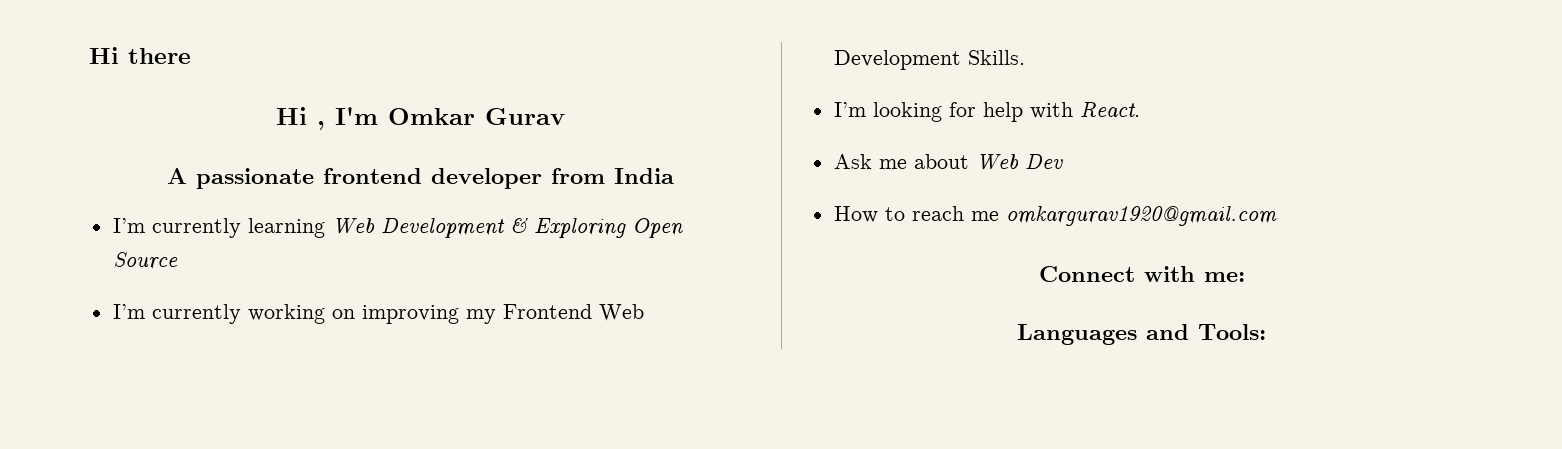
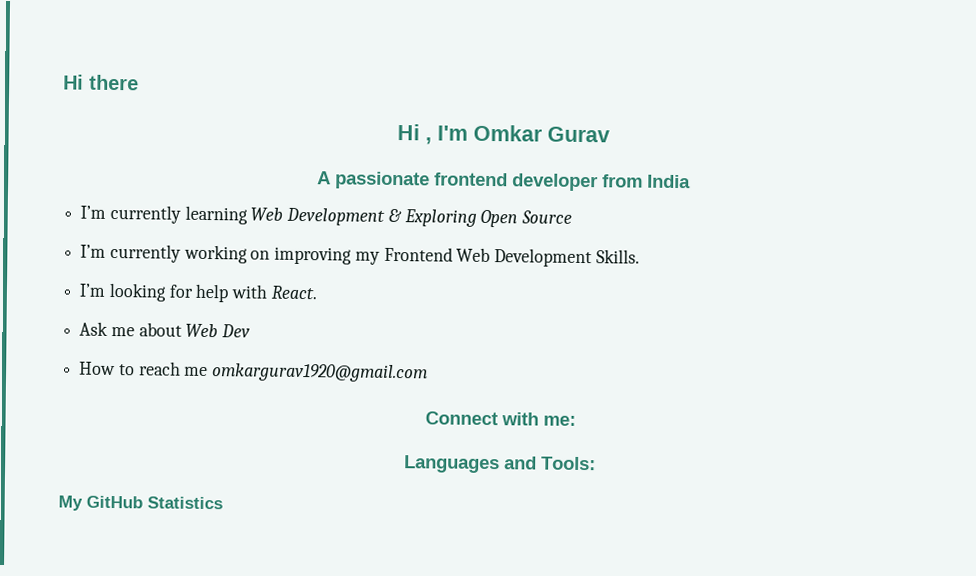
+ My GitHub Statistics

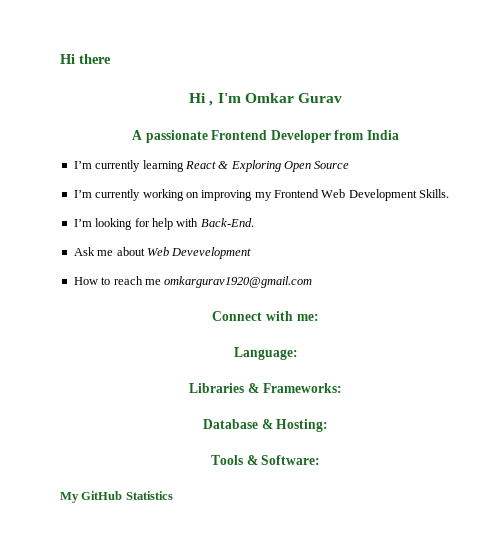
- A passionate frontend developer from India
+ A passionate Frontend Developer from India
- I’m currently learning Web Development & Exploring Open Source
+ I’m currently learning React & Exploring Open Source
- I’m looking for help with React.
+ I’m looking for help with Back-End.
- Ask me about Web Dev
+ Ask me about Web Devevelopment
- Languages and Tools:
+ Language:
+ Libraries & Frameworks:
+ Database & Hosting:
+ Tools & Software:

